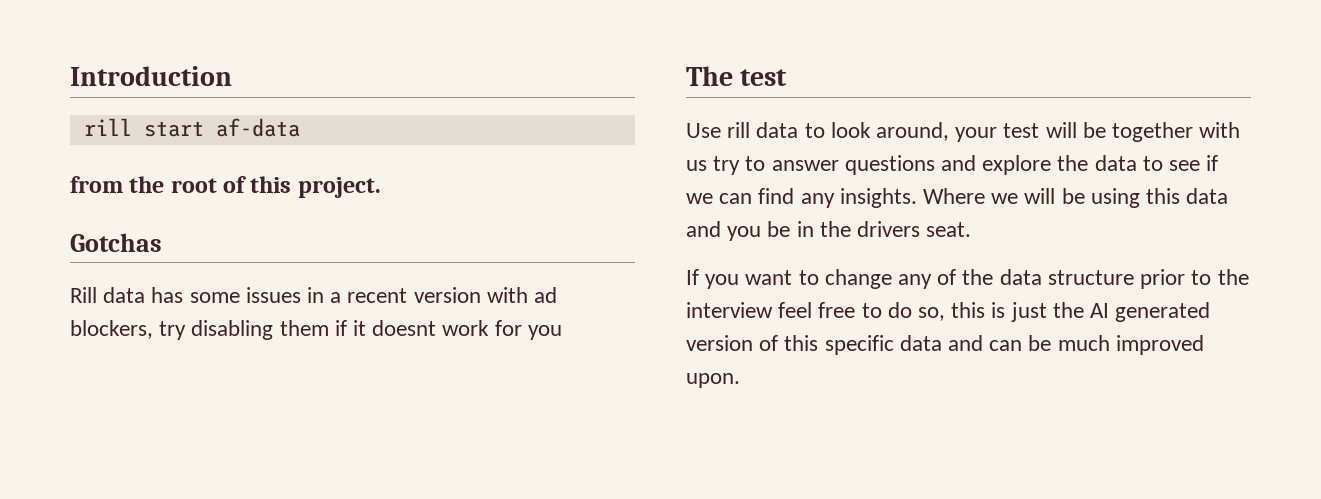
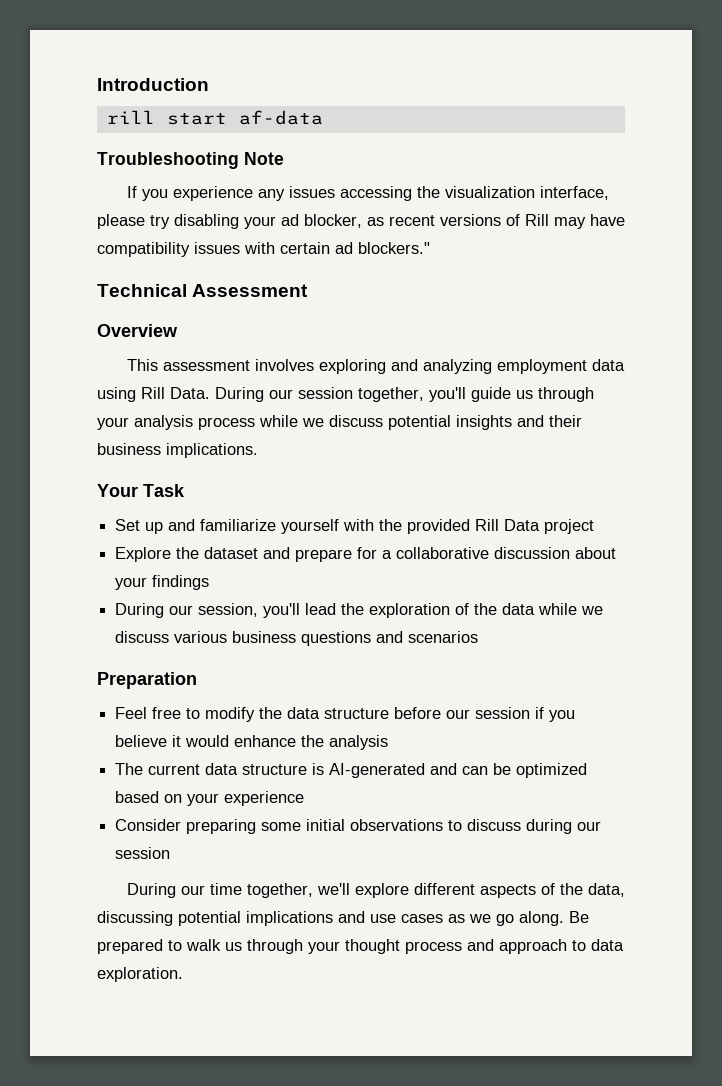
- from the root of this project.
- Gotchas
- Rill data has some issues in a recent version with ad blockers, try disabling them if it doesnt work for you
- The test
- Use rill data to look around, your test will be together with us try to answer questions and explore the data to see if we can find any insights. Where we will be using this data and you be in the drivers seat.
- If you want to change any of the data structure prior to the interview feel free to do so, this is just the AI generated version of this specific data and can be much improved upon.
+ Troubleshooting Note
+ If you experience any issues accessing the visualization interface, please try disabling your ad blocker, as recent versions of Rill may have compatibility issues with certain ad blockers."
+ Technical Assessment
+ Overview
+ This assessment involves exploring and analyzing employment data using Rill Data. During our session together, you'll guide us through your analysis process while we discuss potential insights and their business implications.
+ Your Task
+ Set up and familiarize yourself with the provided Rill Data project
+ Explore the dataset and prepare for a collaborative discussion about your findings
+ During our session, you'll lead the exploration of the data while we discuss various business questions and scenarios
+ Preparation
+ Feel free to modify the data structure before our session if you believe it would enhance the analysis
+ The current data structure is AI-generated and can be optimized based on your experience
+ Consider preparing some initial observations to discuss during our session
+ During our time together, we'll explore different aspects of the data, discussing potential implications and use cases as we go along. Be prepared to walk us through your thought process and approach to data exploration.

